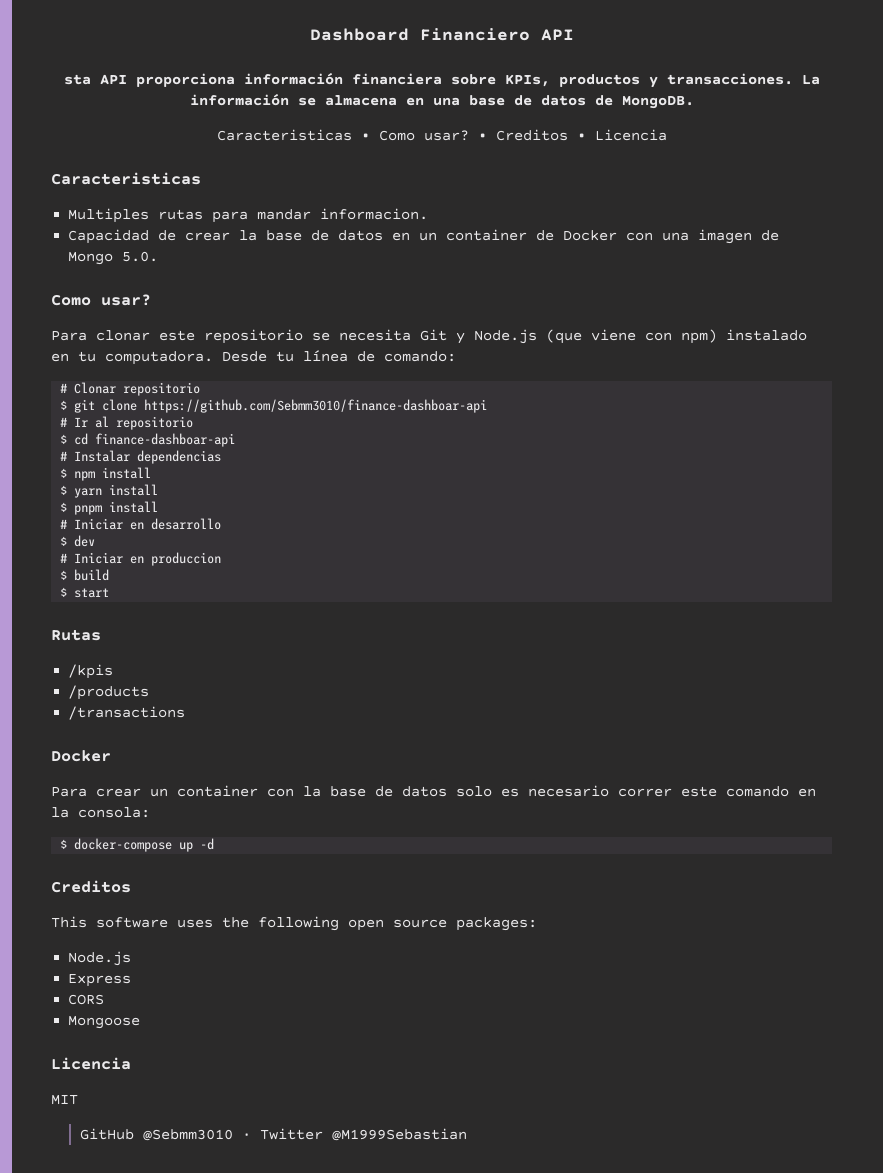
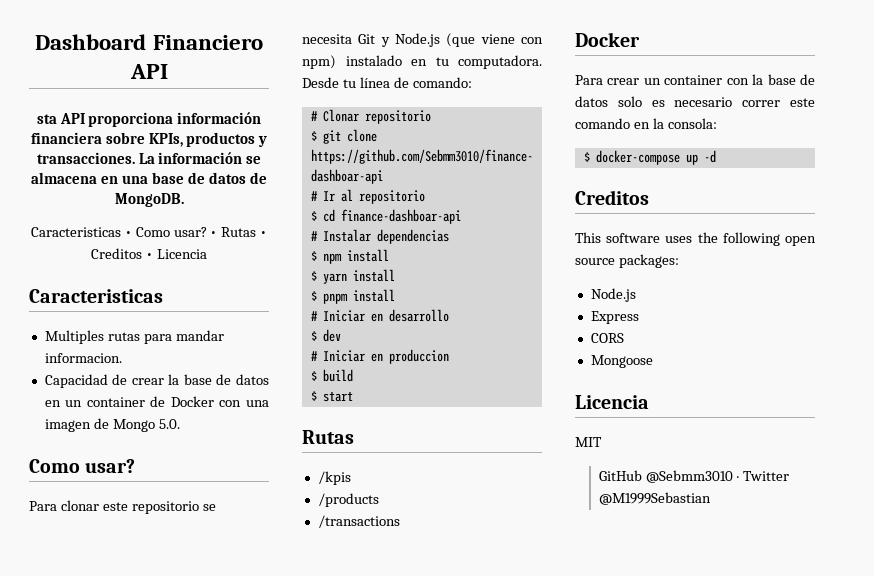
- • Creditos • Licencia
+ • Rutas • Creditos • Licencia

